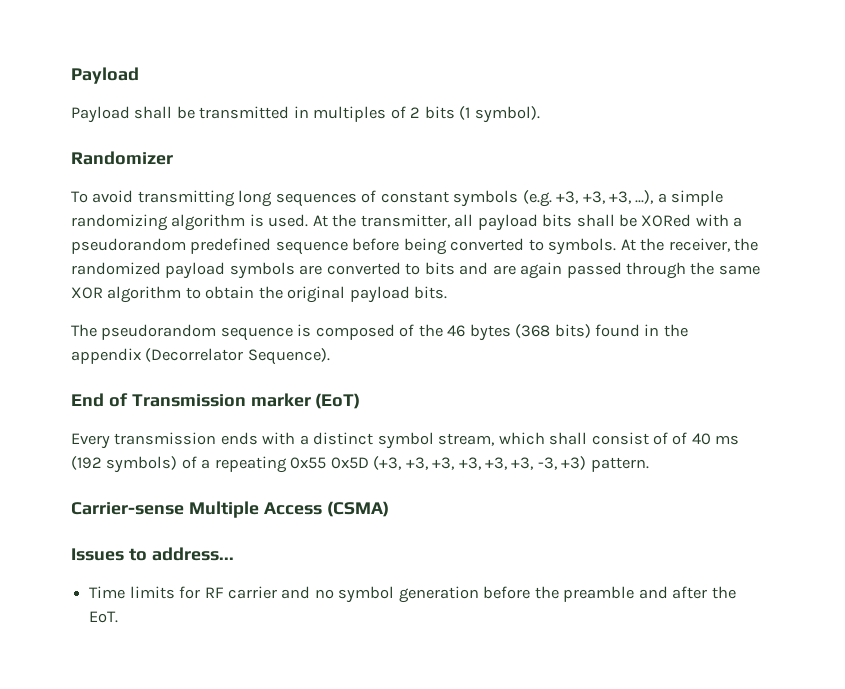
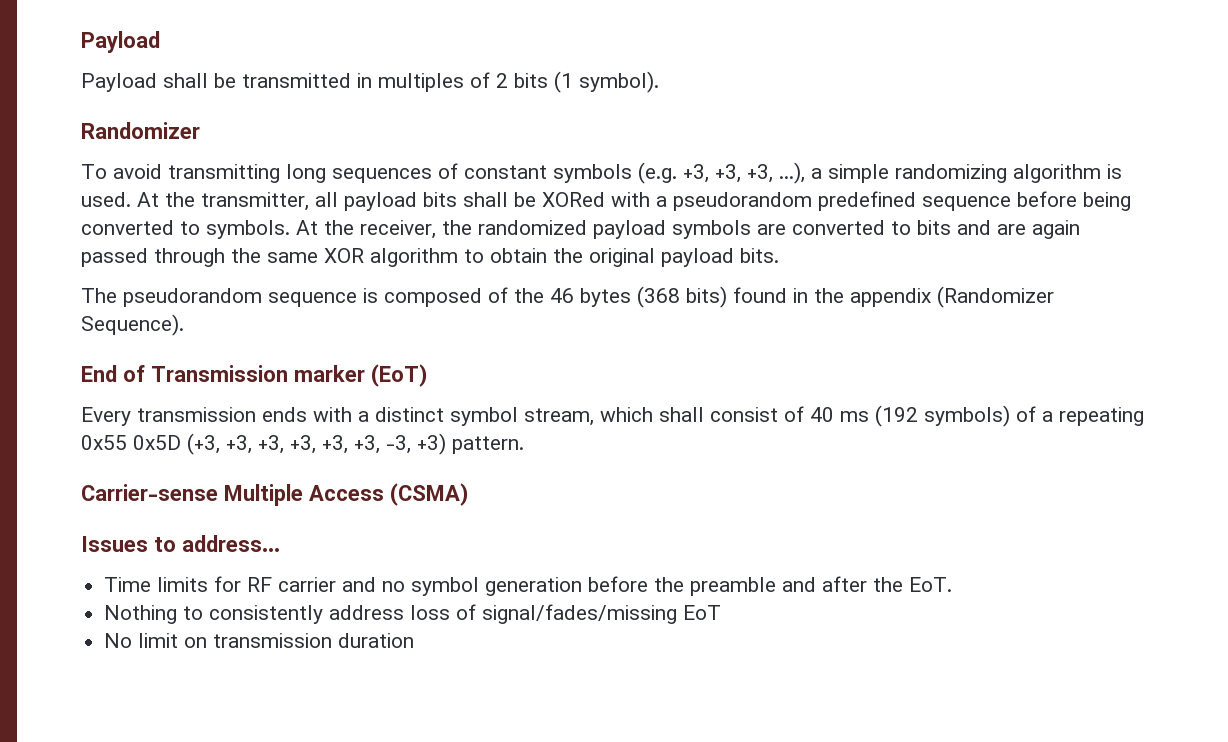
- The pseudorandom sequence is composed of the 46 bytes (368 bits) found in the appendix (Decorrelator Sequence).
+ The pseudorandom sequence is composed of the 46 bytes (368 bits) found in the appendix (Randomizer Sequence).
- Every transmission ends with a distinct symbol stream, which shall consist of of 40 ms (192 symbols) of a repeating 0x55 0x5D (+3, +3, +3, +3, +3, +3, -3, +3) pattern.
+ Every transmission ends with a distinct symbol stream, which shall consist of 40 ms (192 symbols) of a repeating 0x55 0x5D (+3, +3, +3, +3, +3, +3, -3, +3) pattern.
+ Nothing to consistently address loss of signal/fades/missing EoT
+ No limit on transmission duration

